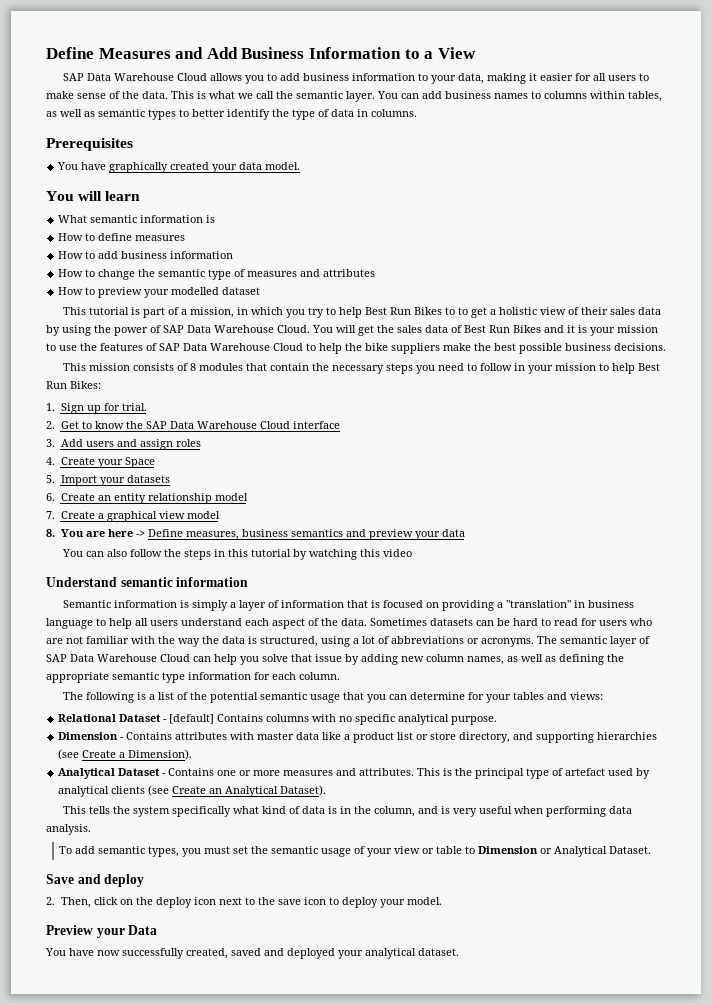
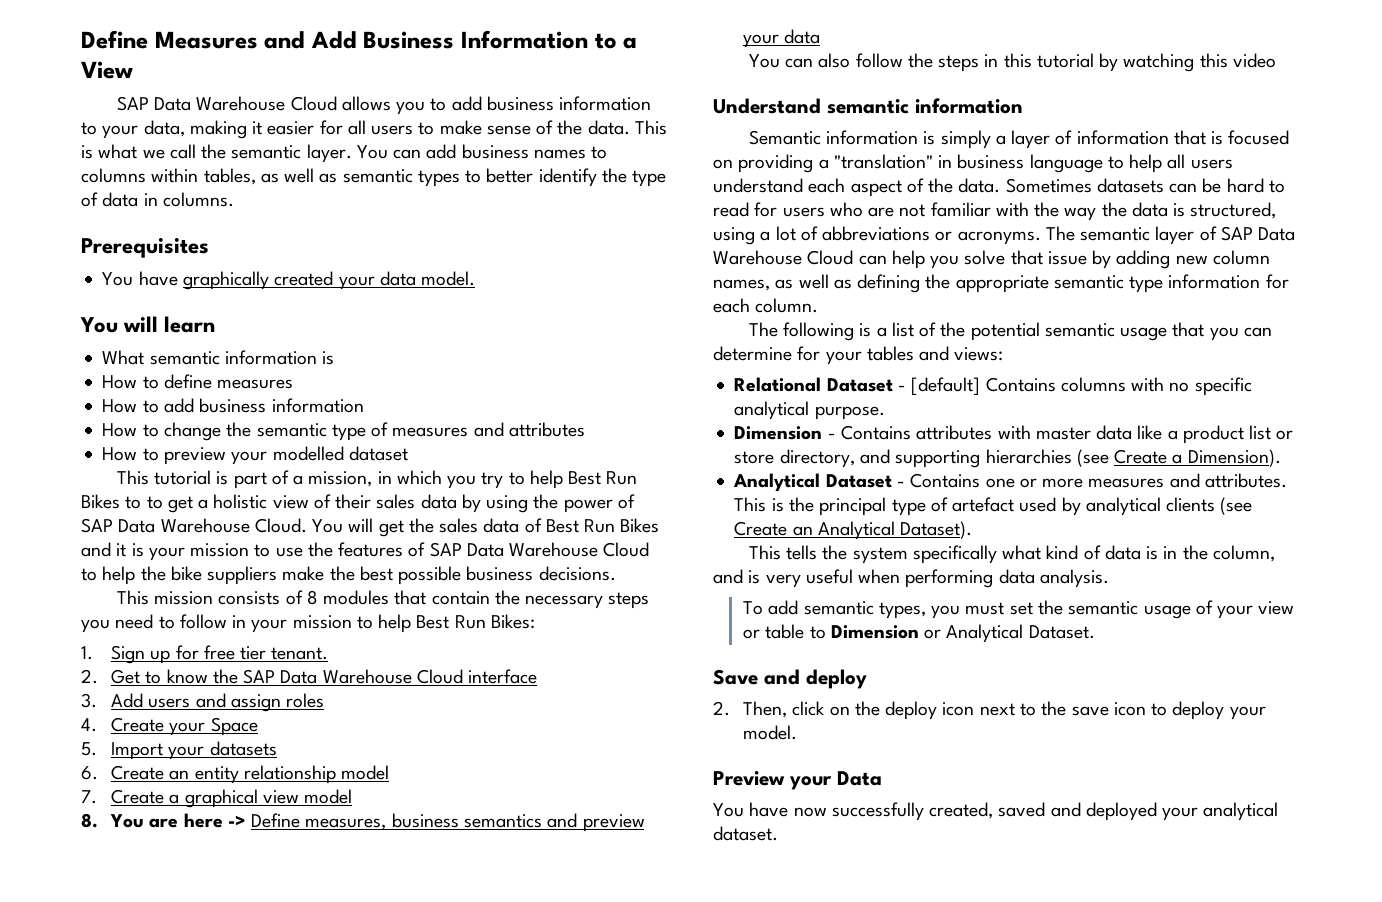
- 1. Sign up for trial.
+ 1. Sign up for free tier tenant.

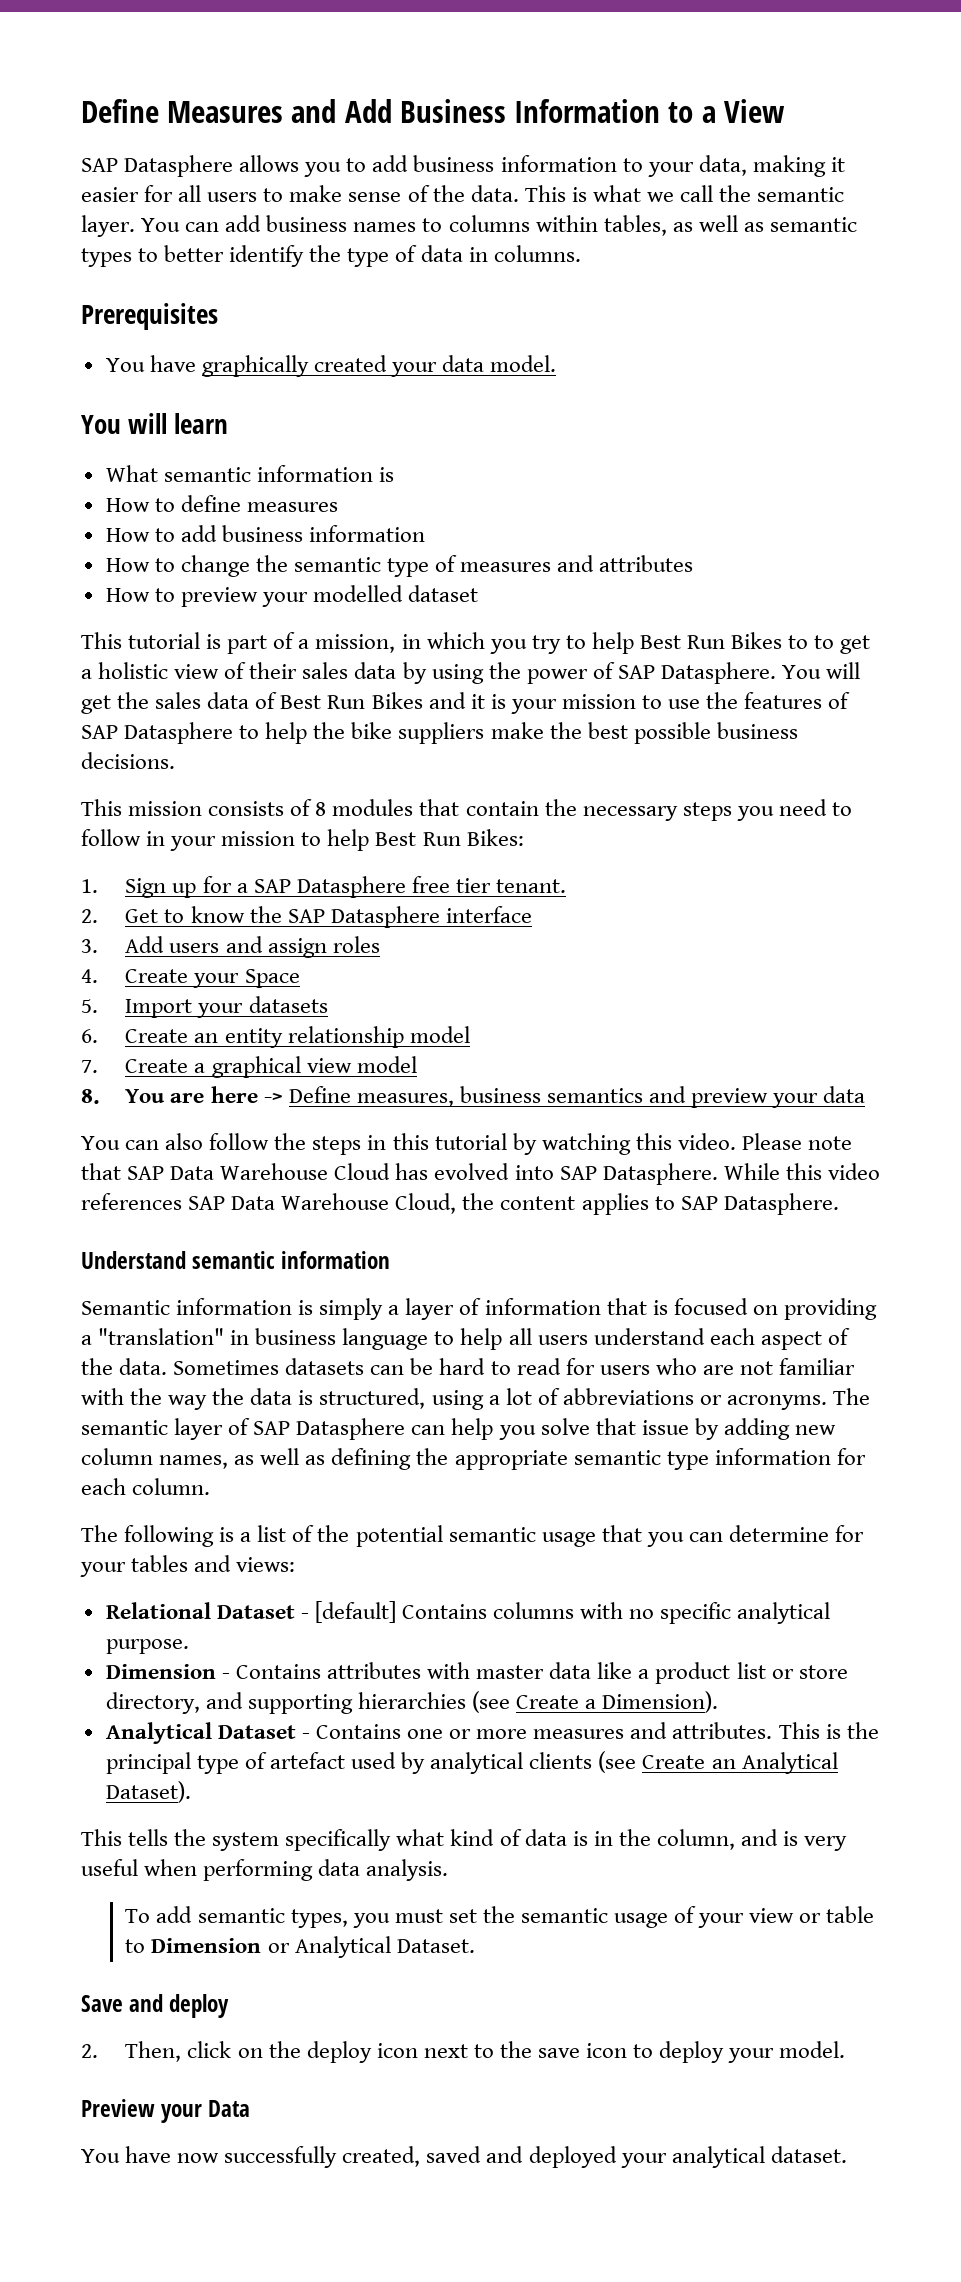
- SAP Data Warehouse Cloud allows you to add business information to your data, making it easier for all users to make sense of the data.
+ SAP Datasphere allows you to add business information to your data, making it easier for all users to make sense of the data.
- This tutorial is part of a mission, in which you try to help Best Run Bikes to to get a holistic view of their sales data by using the power of SAP Data Warehouse Cloud.
+ This tutorial is part of a mission, in which you try to help Best Run Bikes to to get a holistic view of their sales data by using the power of SAP Datasphere.
- You will get the sales data of Best Run Bikes and it is your mission to use the features of SAP Data Warehouse Cloud to help the bike suppliers make the best possible business decisions.
+ You will get the sales data of Best Run Bikes and it is your mission to use the features of SAP Datasphere to help the bike suppliers make the best possible business decisions.
- 1. Sign up for free tier tenant.
+ 1. Sign up for a SAP Datasphere free tier tenant.
- 2. Get to know the SAP Data Warehouse Cloud interface
+ 2. Get to know the SAP Datasphere interface
- You can also follow the steps in this tutorial by watching this video
+ You can also follow the steps in this tutorial by watching this video. Please note that SAP Data Warehouse Cloud has evolved into SAP Datasphere. While this video references SAP Data Warehouse Cloud, the content applies to SAP Datasphere.
- The semantic layer of SAP Data Warehouse Cloud can help you solve that issue by adding new column names, as well as defining the appropriate semantic type information for each column.
+ The semantic layer of SAP Datasphere can help you solve that issue by adding new column names, as well as defining the appropriate semantic type information for each column.

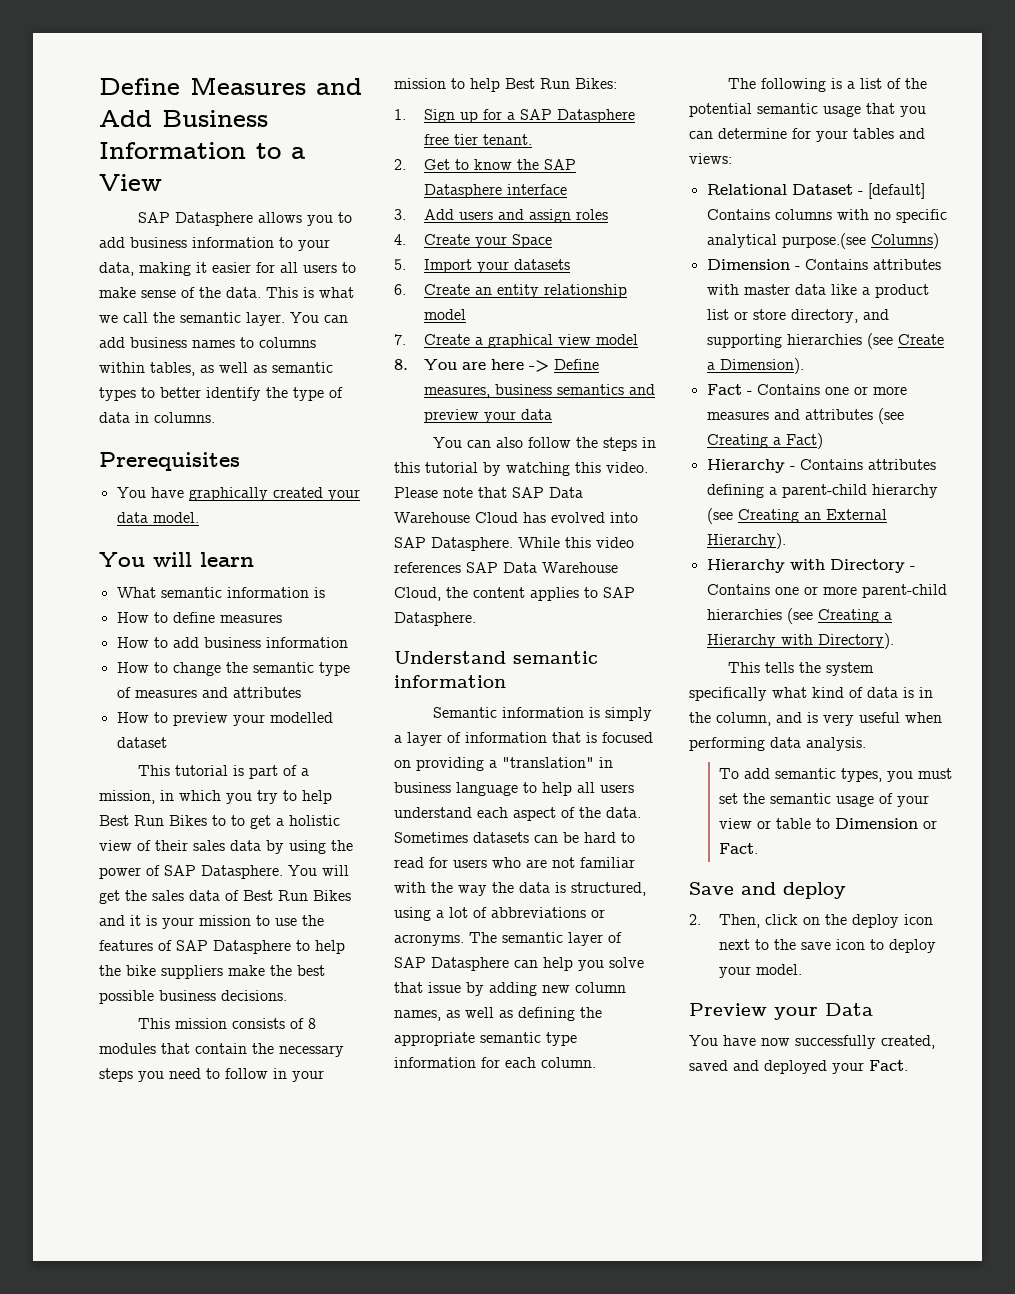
- Relational Dataset - [default] Contains columns with no specific analytical purpose.
+ Relational Dataset - [default] Contains columns with no specific analytical purpose.(see Columns)
- Analytical Dataset - Contains one or more measures and attributes. This is the principal type of artefact used by analytical clients (see Create an Analytical Dataset).
+ Fact - Contains one or more measures and attributes (see Creating a Fact)
+ Hierarchy - Contains attributes defining a parent-child hierarchy (see Creating an External Hierarchy).
+ Hierarchy with Directory - Contains one or more parent-child hierarchies (see Creating a Hierarchy with Directory).
- To add semantic types, you must set the semantic usage of your view or table to Dimension or Analytical Dataset.
+ To add semantic types, you must set the semantic usage of your view or table to Dimension or Fact.
- You have now successfully created, saved and deployed your analytical dataset.
+ You have now successfully created, saved and deployed your Fact.

